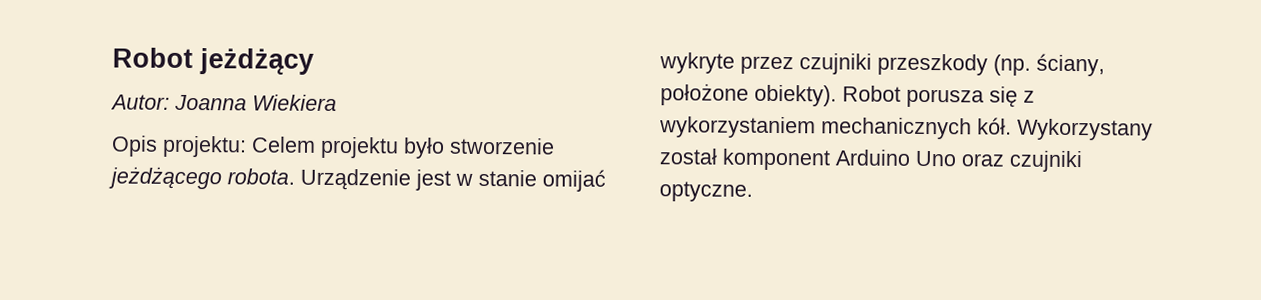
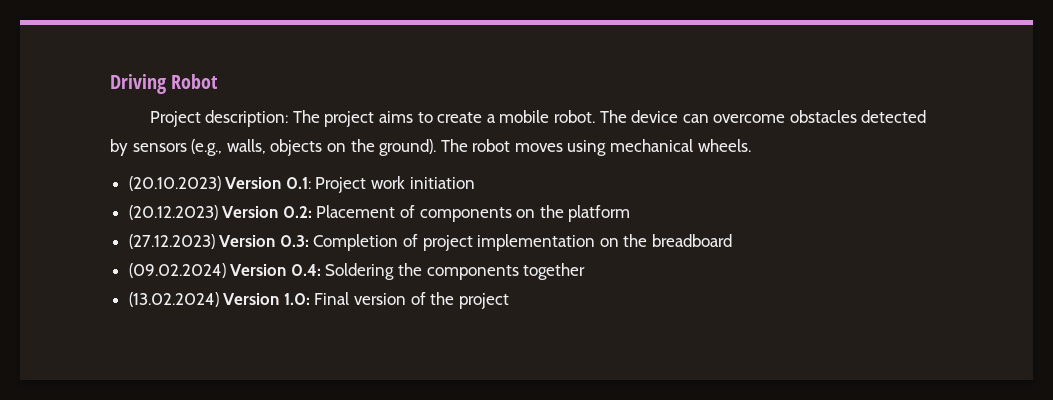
- Robot jeżdżący
- Autor: Joanna Wiekiera
- Opis projektu: Celem projektu było stworzenie jeżdżącego robota. Urządzenie jest w stanie omijać wykryte przez czujniki przeszkody (np. ściany, położone obiekty). Robot porusza się z wykorzystaniem mechanicznych kół. Wykorzystany został komponent Arduino Uno oraz czujniki optyczne.
+ Driving Robot
+ Project description: The project aims to create a mobile robot. The device can overcome obstacles detected by sensors (e.g., walls, objects on the ground). The robot moves using mechanical wheels.
+ (20.10.2023) Version 0.1: Project work initiation
+ (20.12.2023) Version 0.2: Placement of components on the platform
+ (27.12.2023) Version 0.3: Completion of project implementation on the breadboard
+ (09.02.2024) Version 0.4: Soldering the components together
+ (13.02.2024) Version 1.0: Final version of the project

